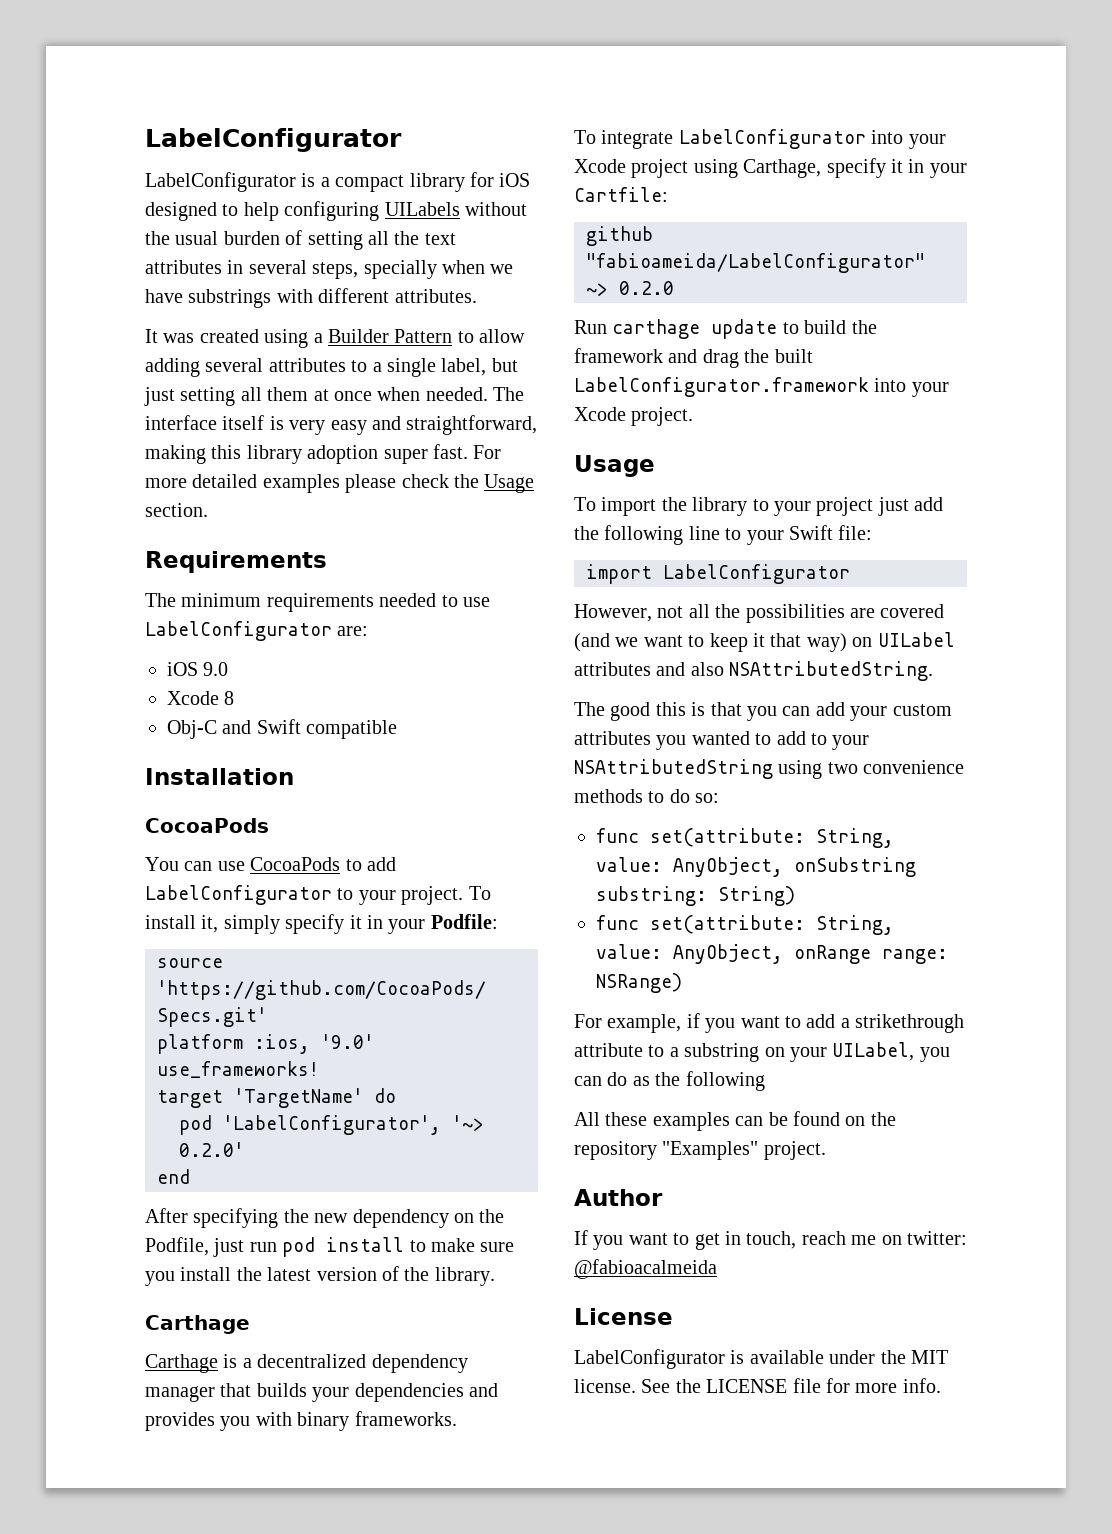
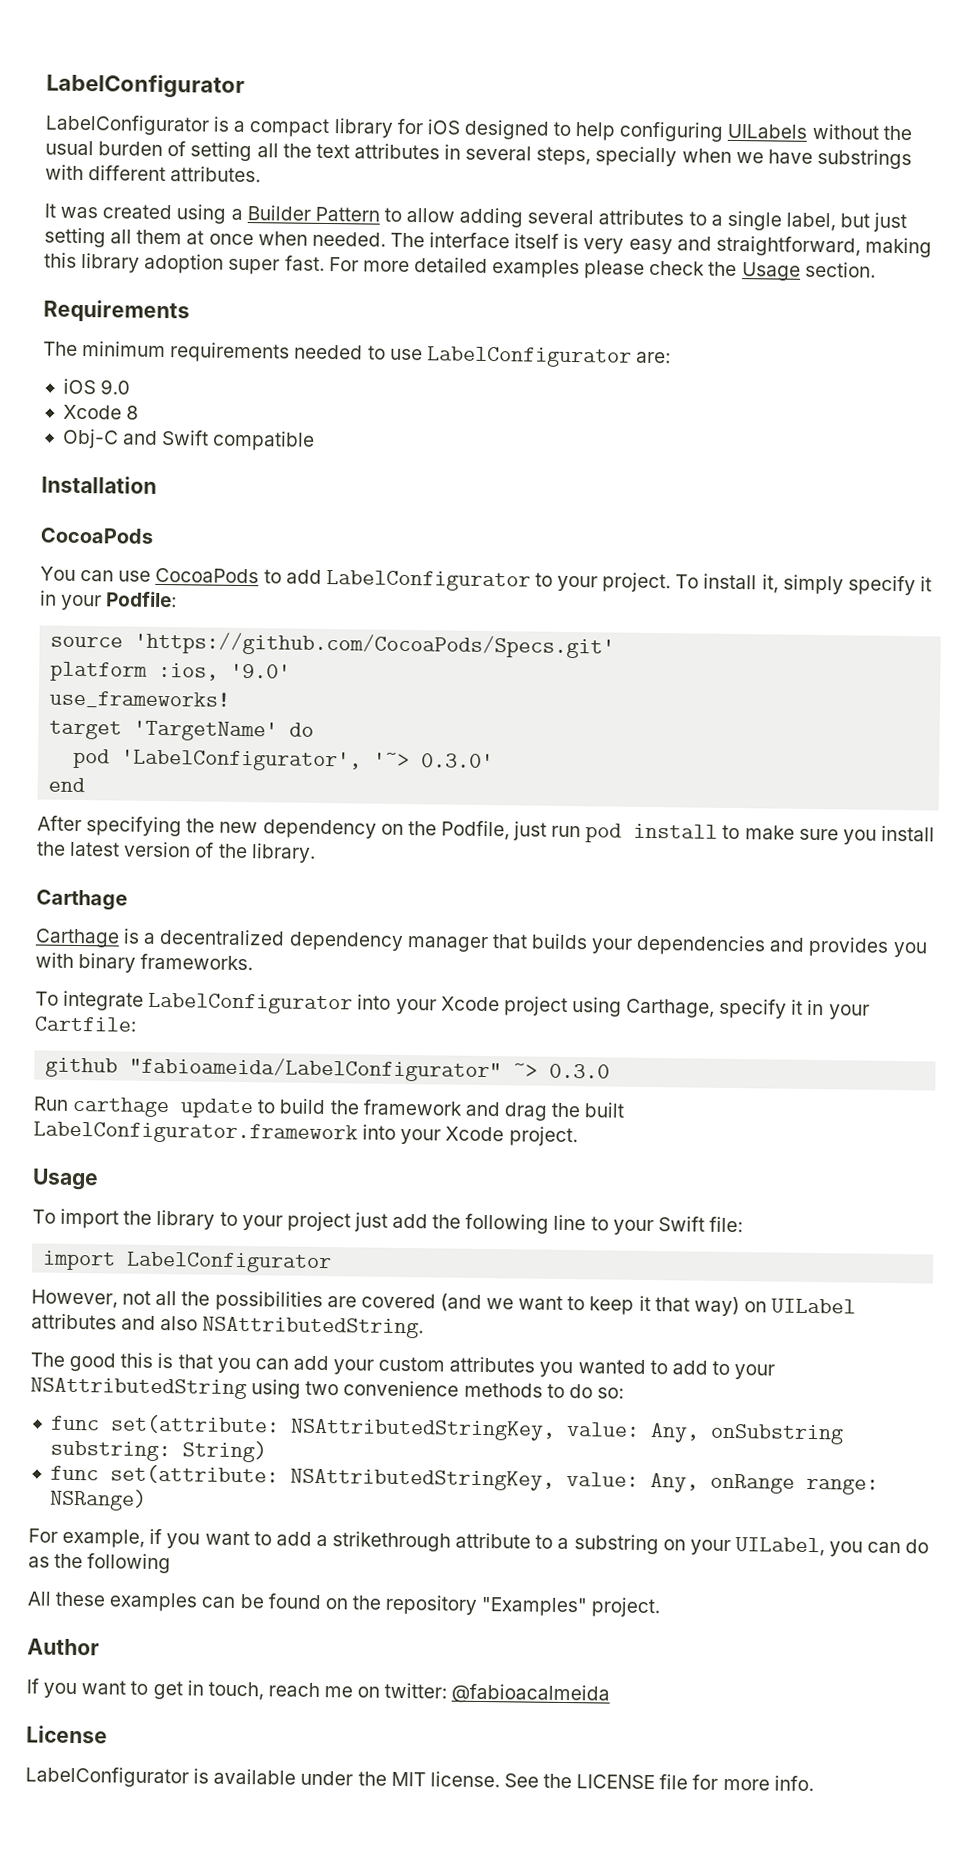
- pod 'LabelConfigurator', '~> 0.2.0'
+ pod 'LabelConfigurator', '~> 0.3.0'
- github "fabioameida/LabelConfigurator" ~> 0.2.0
+ github "fabioameida/LabelConfigurator" ~> 0.3.0
- func set(attribute: String, value: AnyObject, onSubstring substring: String)
+ func set(attribute: NSAttributedStringKey, value: Any, onSubstring substring: String)
- func set(attribute: String, value: AnyObject, onRange range: NSRange)
+ func set(attribute: NSAttributedStringKey, value: Any, onRange range: NSRange)

